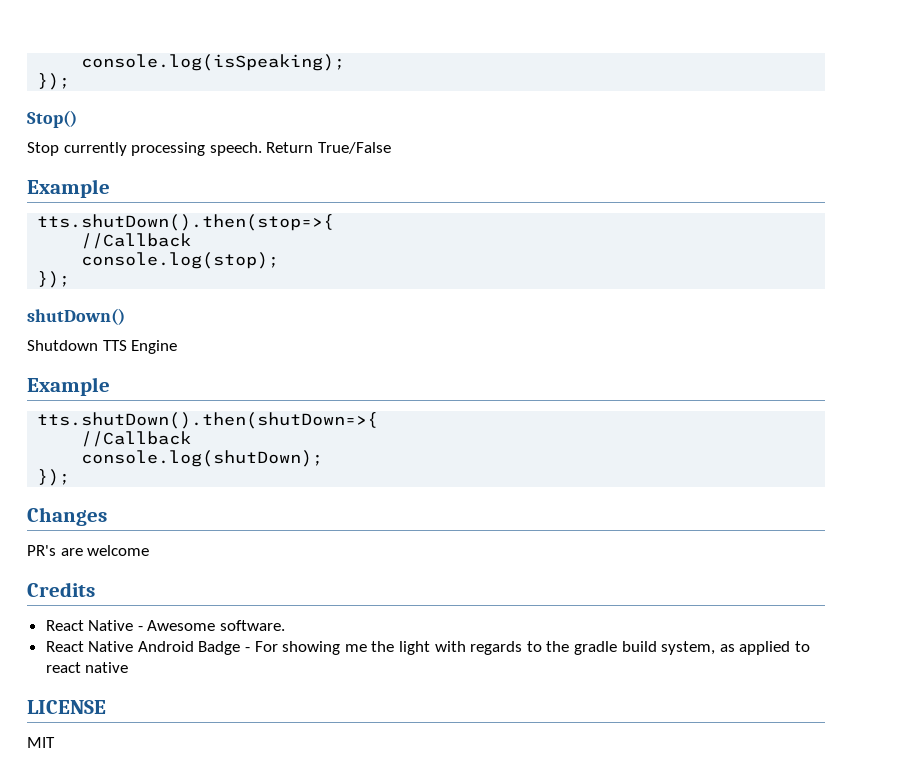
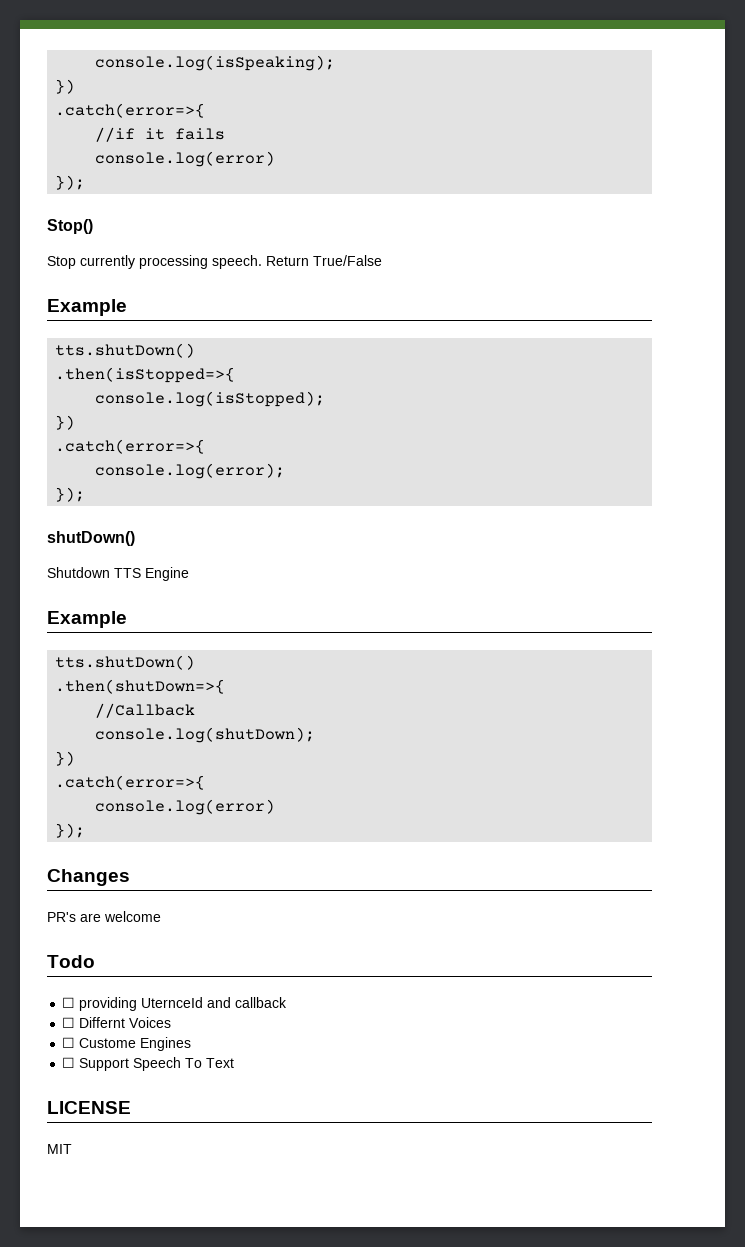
  console.log(isSpeaking);
+ })
+ .catch(error=>{
+ //if it fails
+ console.log(error)
  Return True/False
  Example
- tts.shutDown().then(stop=>{
- //Callback
- console.log(stop);
+ tts.shutDown()
+ .then(isStopped=>{
+ console.log(isStopped);
+ })
+ .catch(error=>{
+ console.log(error);
  Shutdown TTS Engine
  Example
- tts.shutDown().then(shutDown=>{
+ tts.shutDown()
+ .then(shutDown=>{
  console.log(shutDown);
+ })
+ .catch(error=>{
+ console.log(error)
- Credits
- React Native - Awesome software.
- React Native Android Badge - For showing me the light with regards to the gradle build system, as applied to react native
+ Todo
+ ☐ providing UternceId and callback
+ ☐ Differnt Voices
+ ☐ Custome Engines
+ ☐ Support Speech To Text

